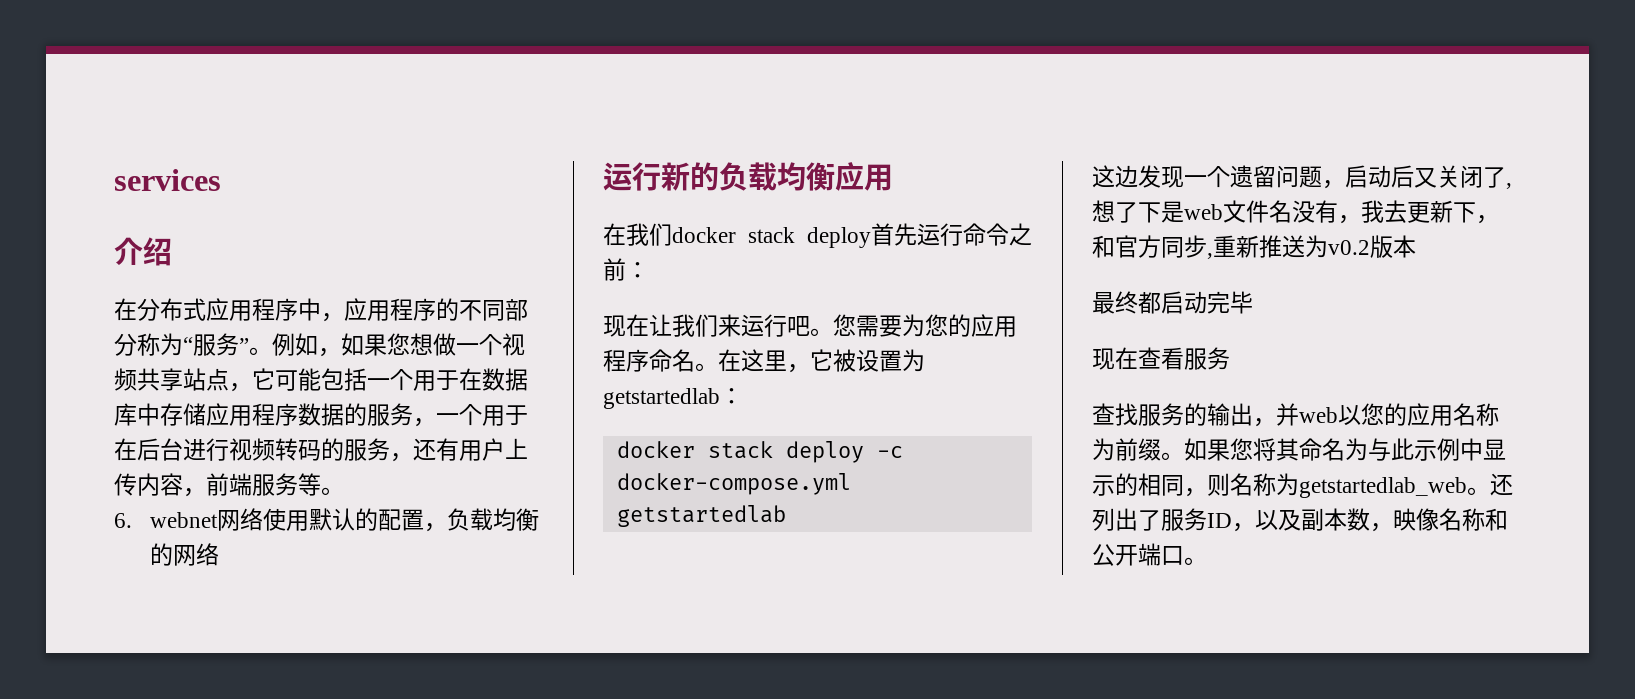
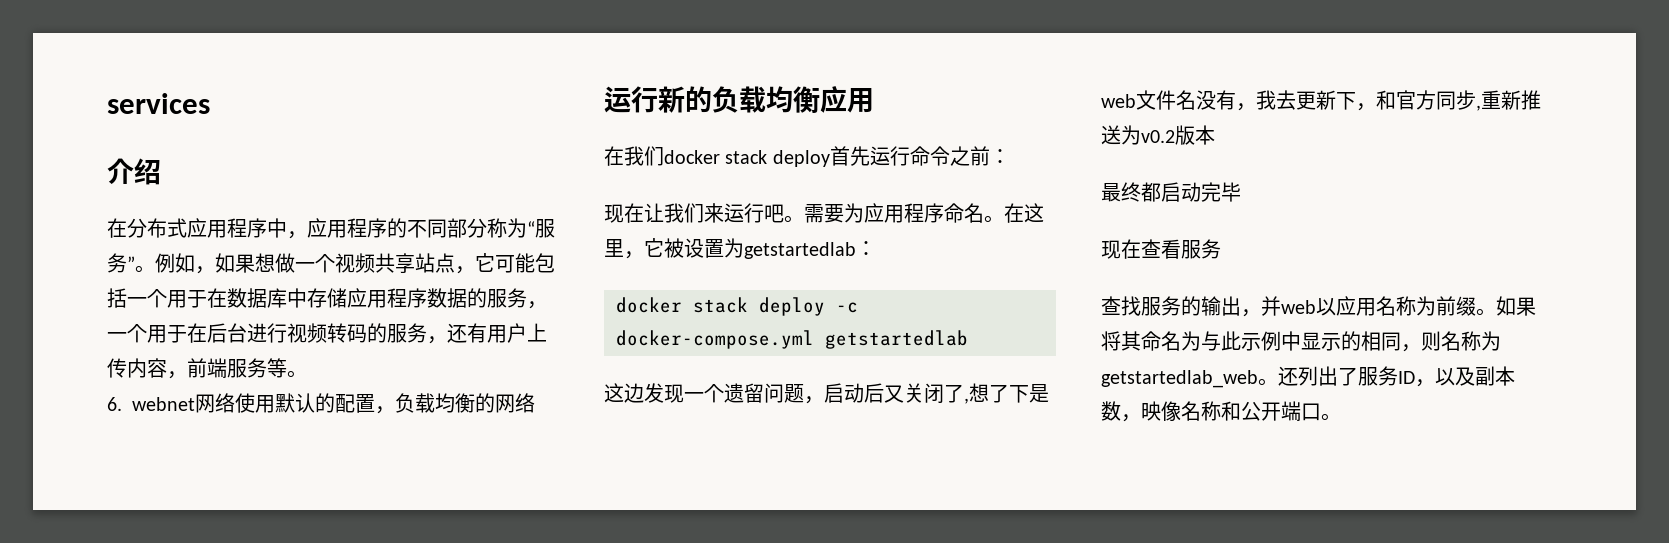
- 例如，如果您想做一个视频共享站点，它可能包括一个用于在数据库中存储应用程序数据的服务，一个用于在后台进行视频转码的服务，还有用户上传内容，前端服务等。
+ 例如，如果想做一个视频共享站点，它可能包括一个用于在数据库中存储应用程序数据的服务，一个用于在后台进行视频转码的服务，还有用户上传内容，前端服务等。
- 您需要为您的应用程序命名。
+ 需要为应用程序命名。
- 查找服务的输出，并web以您的应用名称为前缀。
+ 查找服务的输出，并web以应用名称为前缀。
- 如果您将其命名为与此示例中显示的相同，则名称为getstartedlab_web。
+ 如果将其命名为与此示例中显示的相同，则名称为getstartedlab_web。

